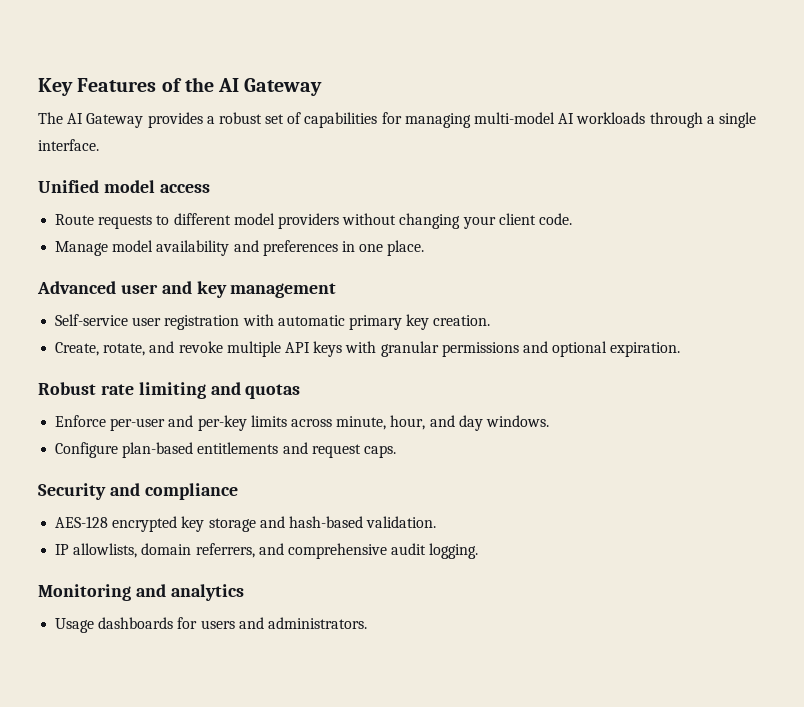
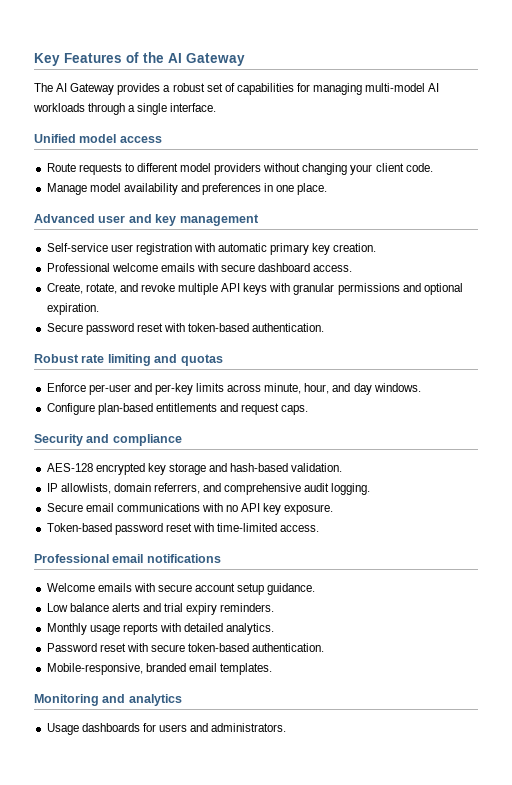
+ Professional welcome emails with secure dashboard access.
+ Secure password reset with token-based authentication.
+ Secure email communications with no API key exposure.
+ Token-based password reset with time-limited access.
+ Professional email notifications
+ Welcome emails with secure account setup guidance.
+ Low balance alerts and trial expiry reminders.
+ Monthly usage reports with detailed analytics.
+ Password reset with secure token-based authentication.
+ Mobile-responsive, branded email templates.

